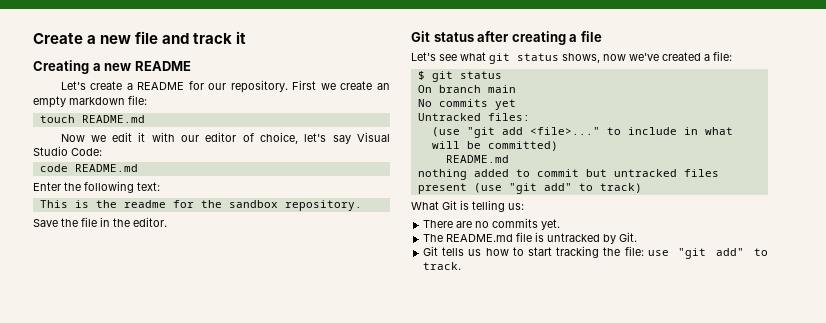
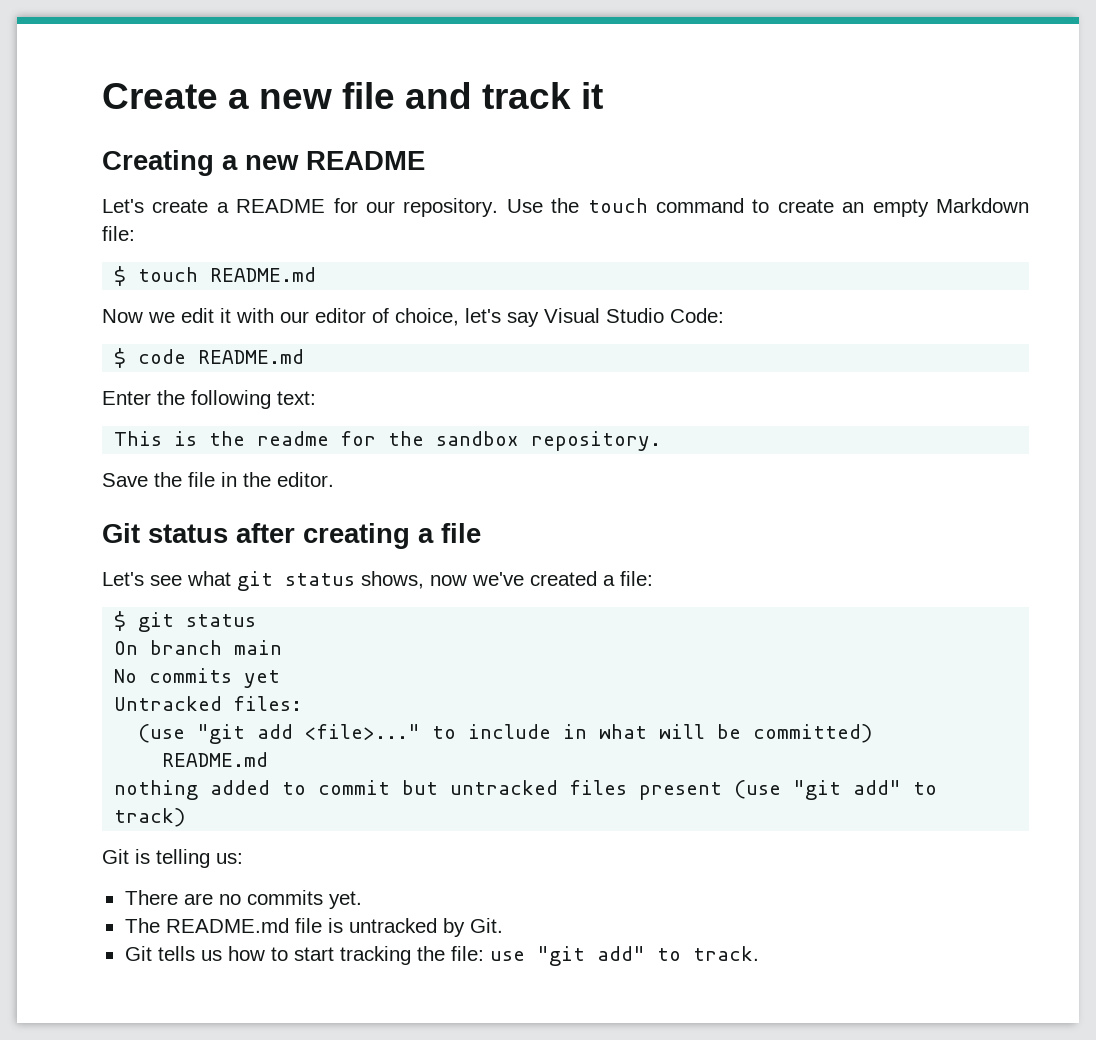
- First we create an empty markdown file:
- touch README.md
+ Use the touch command to create an empty Markdown file:
+ $ touch README.md
- code README.md
+ $ code README.md
- What Git is telling us:
+ Git is telling us:

